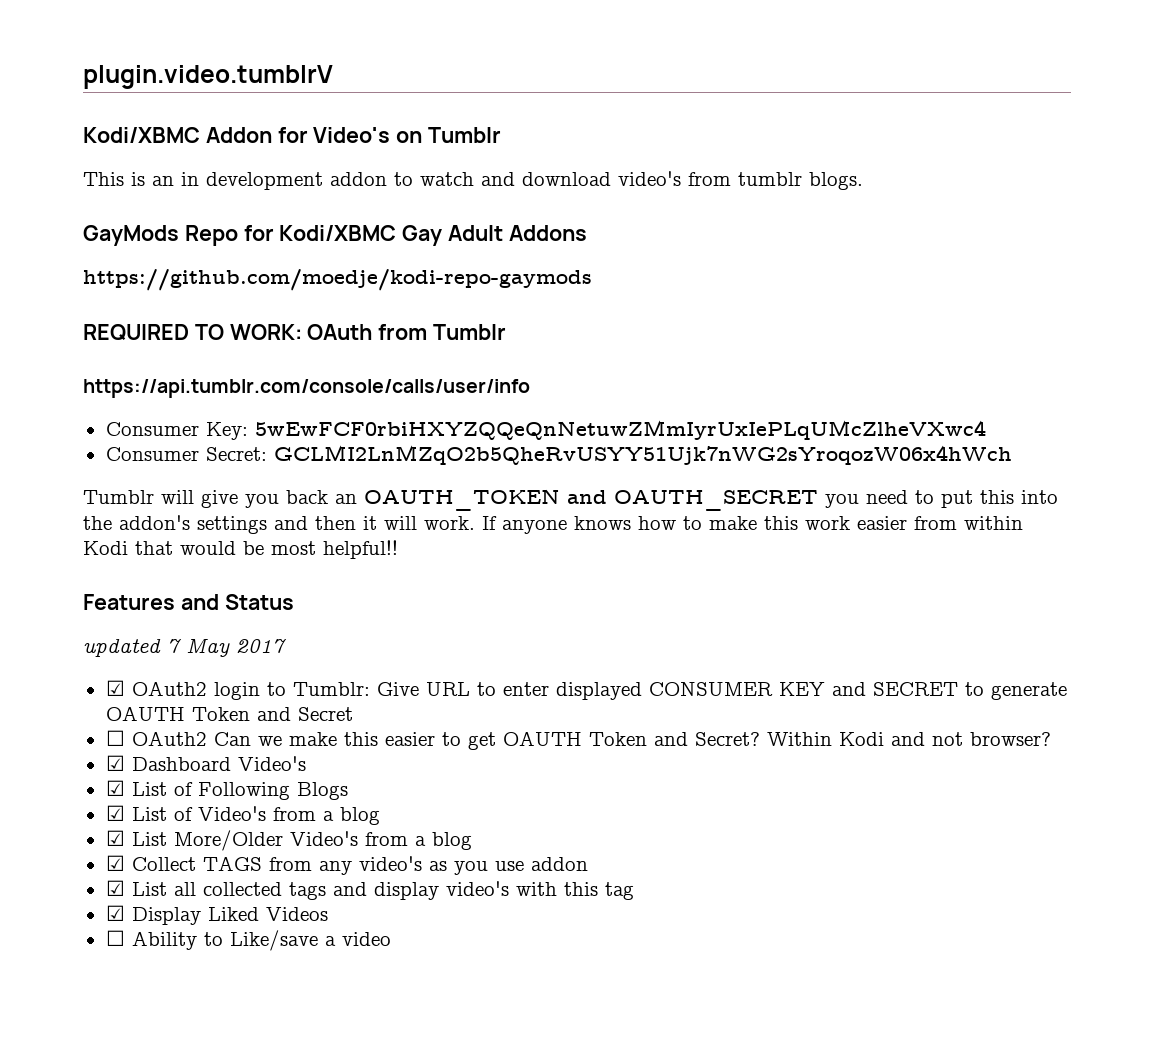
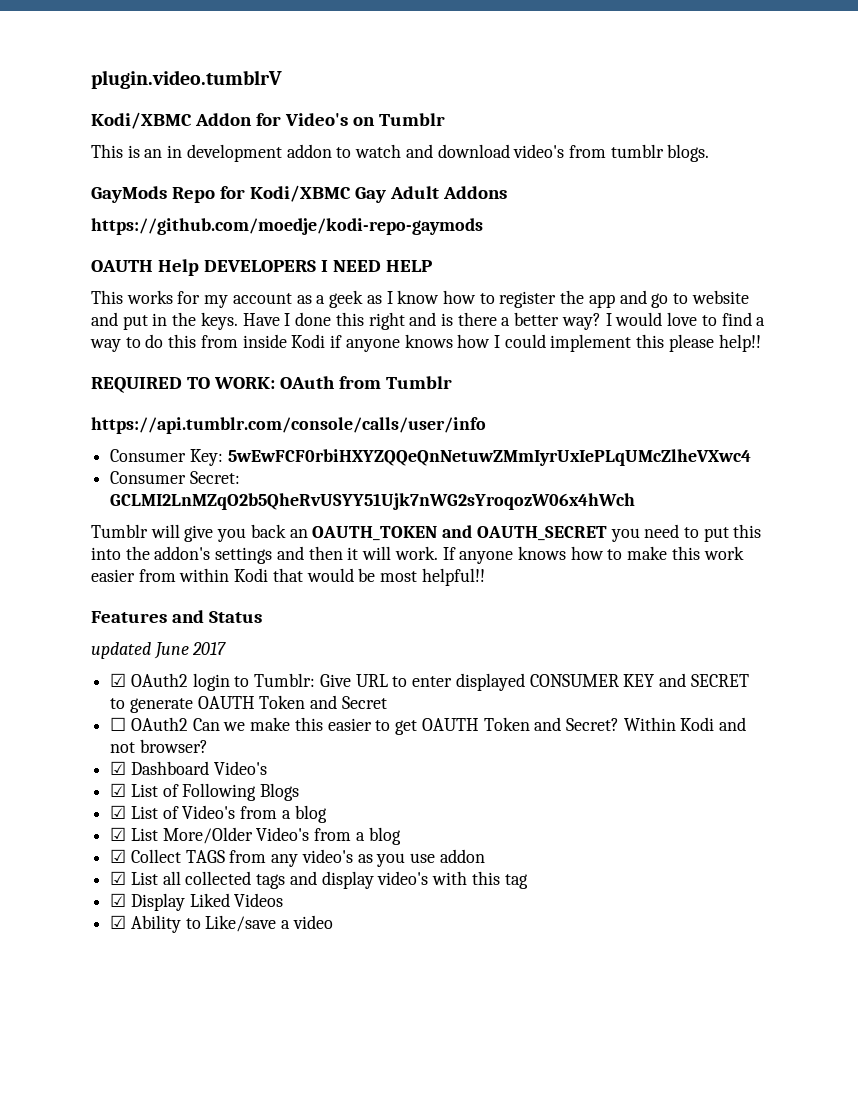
+ OAUTH Help DEVELOPERS I NEED HELP
+ This works for my account as a geek as I know how to register the app and go to website and put in the keys. Have I done this right and is there a better way? I would love to find a way to do this from inside Kodi if anyone knows how I could implement this please help!!
- updated 7 May 2017
+ updated June 2017
- ☐ Ability to Like/save a video
+ ☑ Ability to Like/save a video

